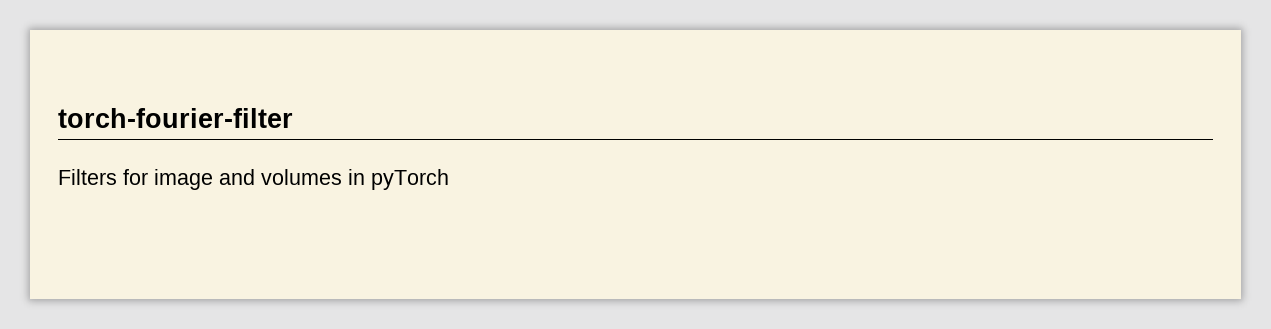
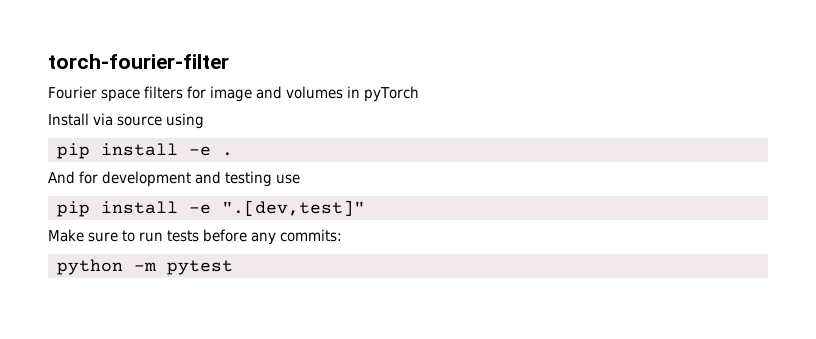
- Filters for image and volumes in pyTorch
+ Fourier space filters for image and volumes in pyTorch
+ Install via source using
+ pip install -e .
+ And for development and testing use
+ pip install -e ".[dev,test]"
+ Make sure to run tests before any commits:
+ python -m pytest

